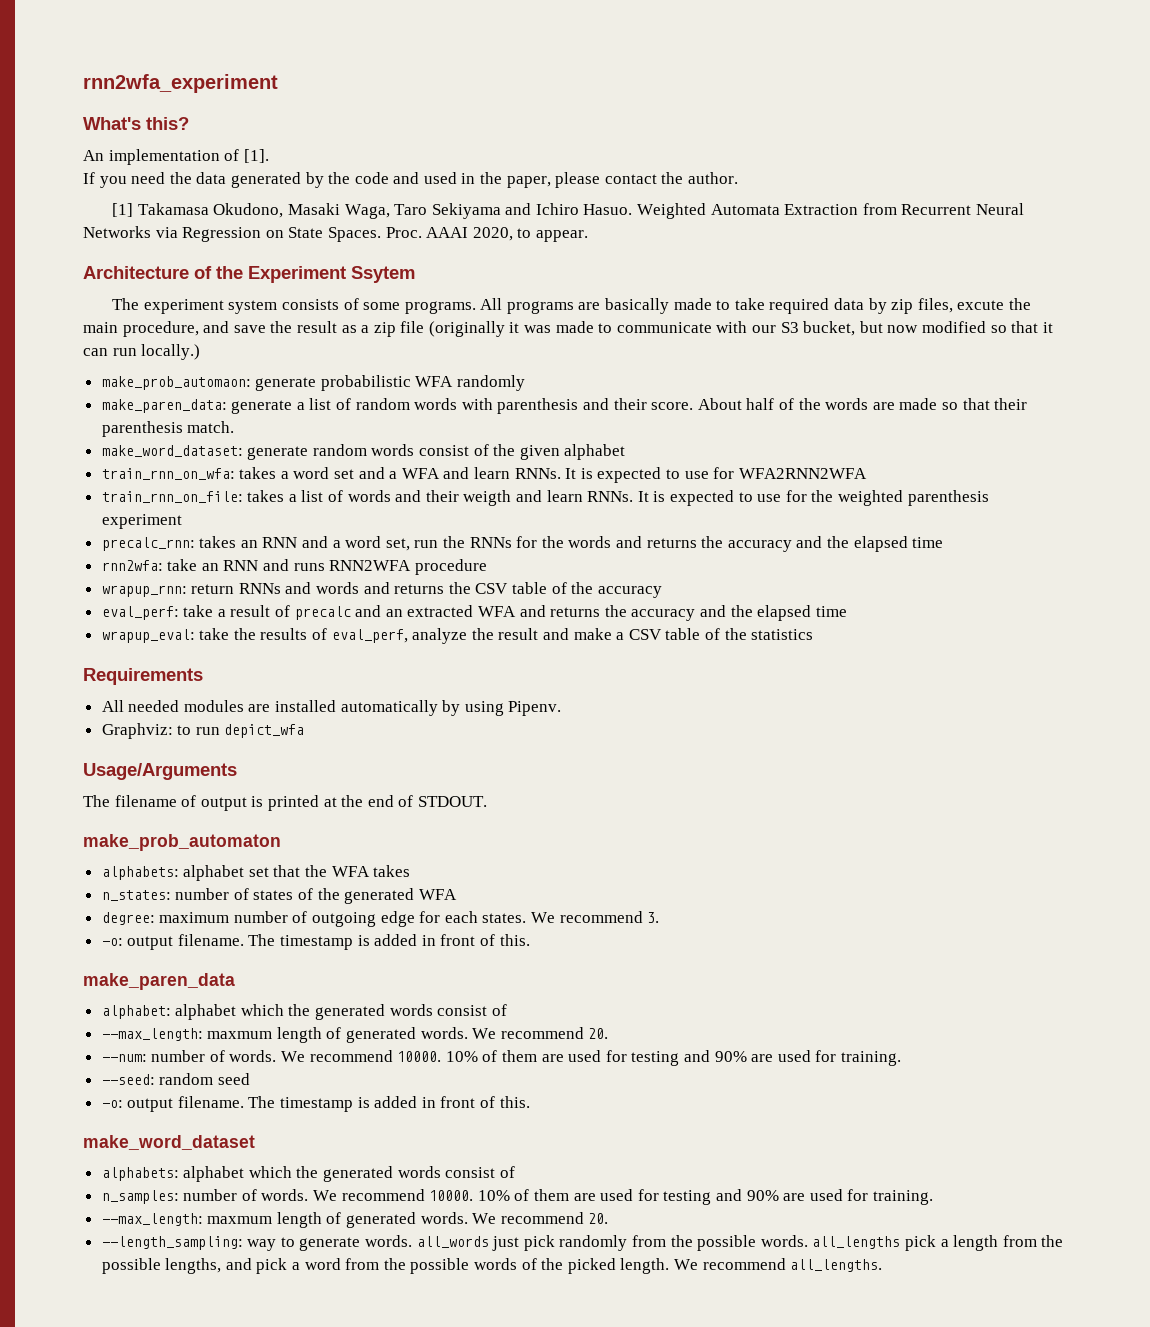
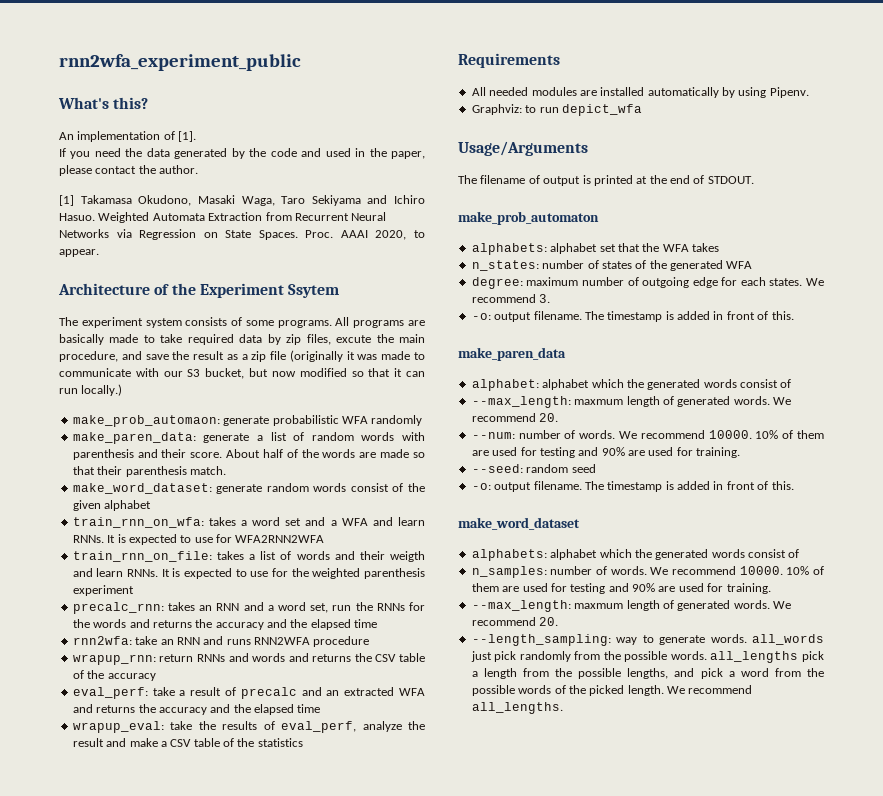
- rnn2wfa_experiment
+ rnn2wfa_experiment_public

